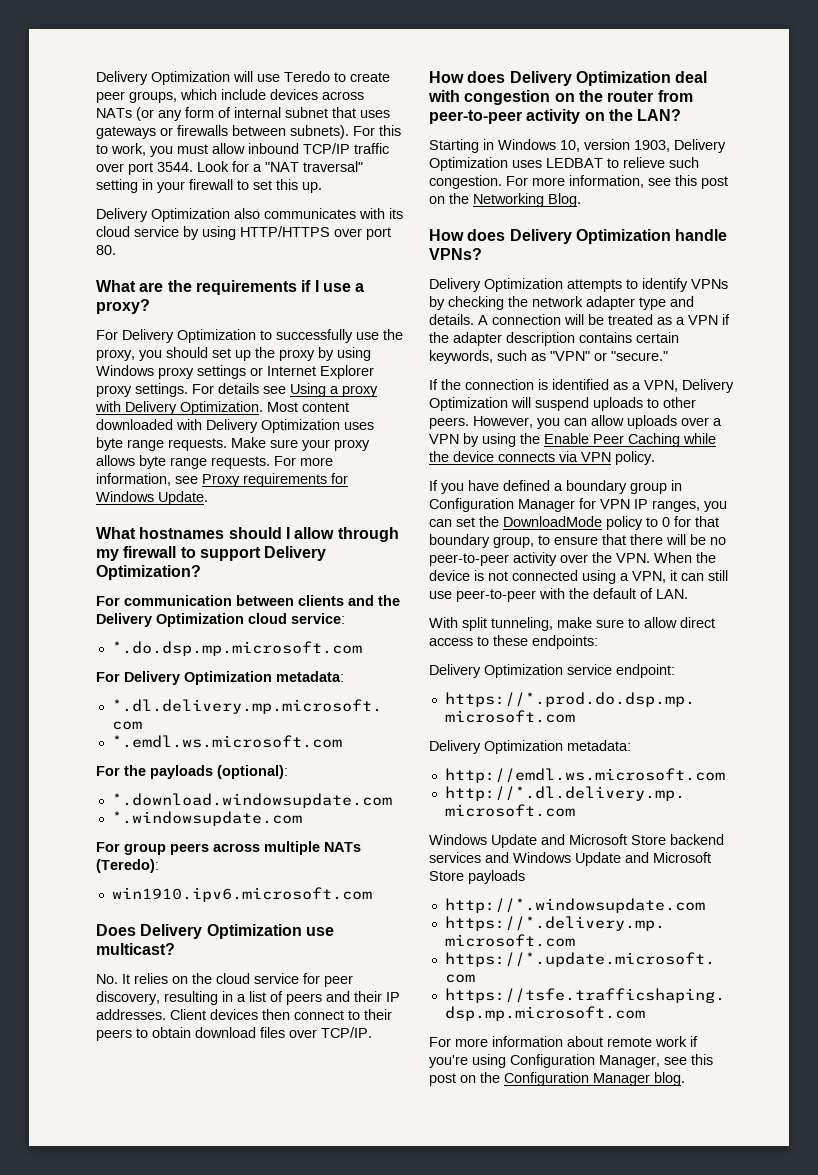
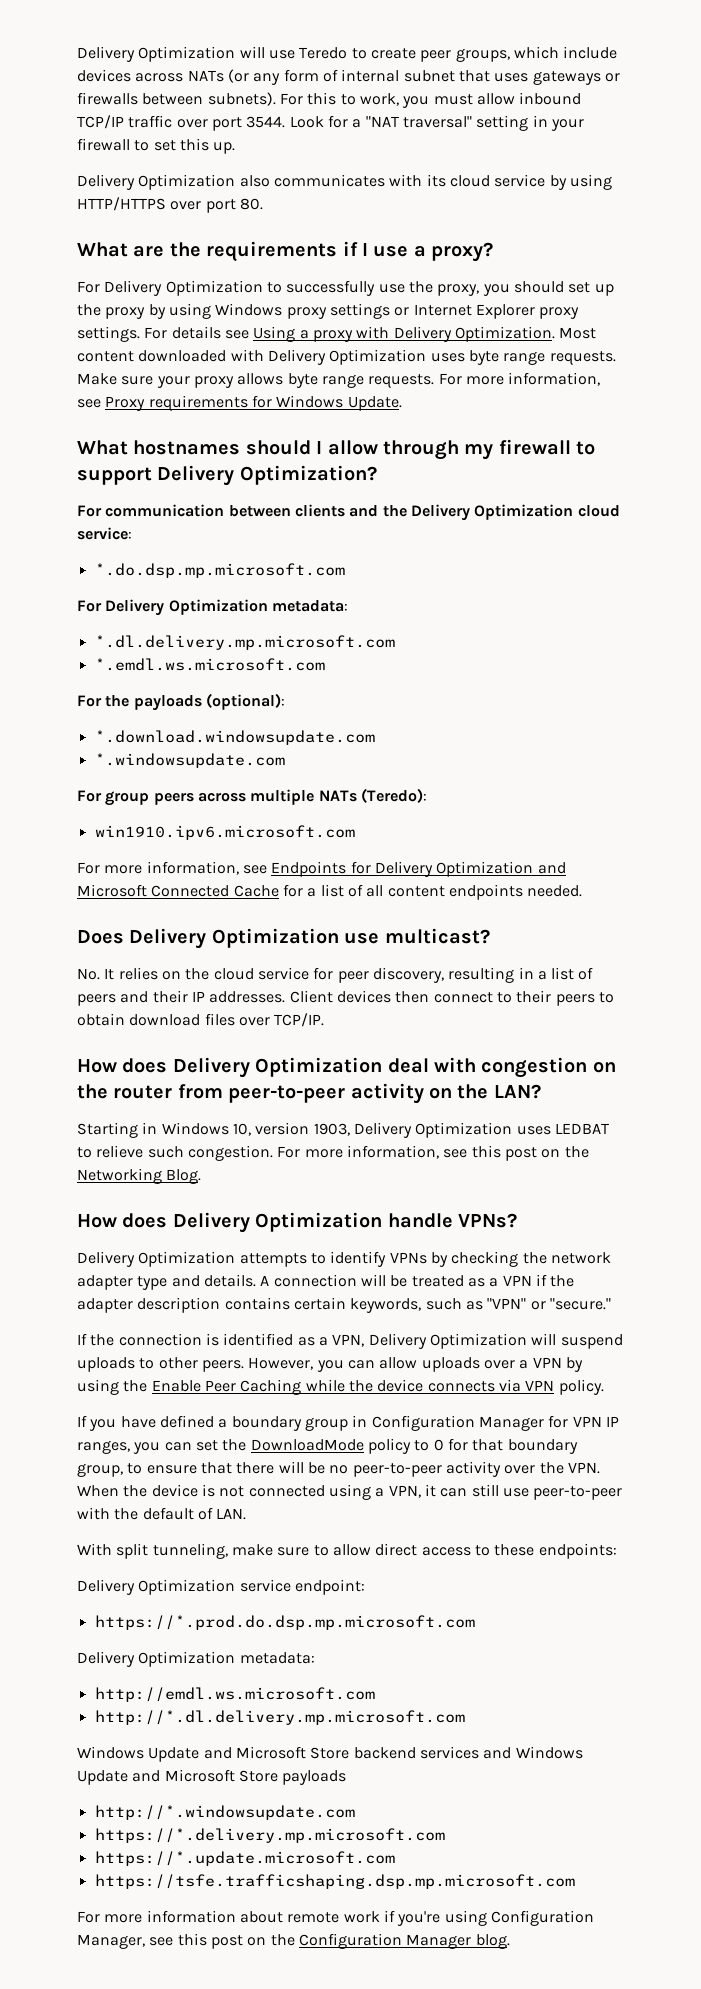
+ For more information, see Endpoints for Delivery Optimization and Microsoft Connected Cache for a list of all content endpoints needed.

